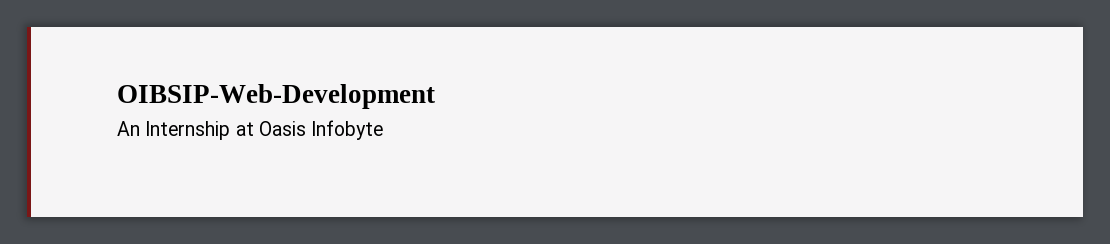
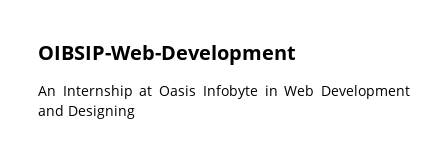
- An Internship at Oasis Infobyte
+ An Internship at Oasis Infobyte in Web Development and Designing

